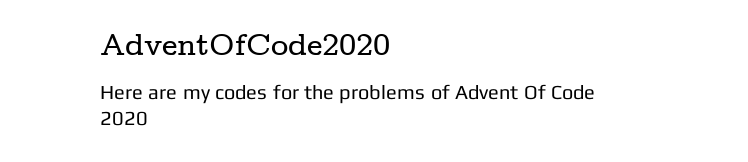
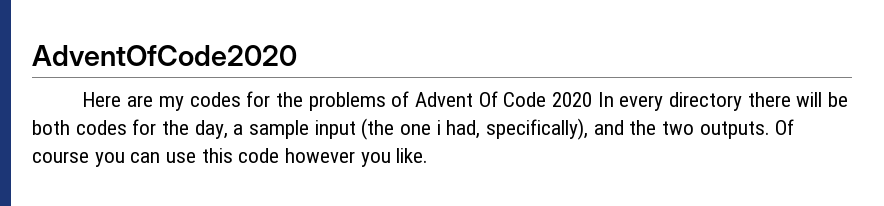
- Here are my codes for the problems of Advent Of Code 2020
+ Here are my codes for the problems of Advent Of Code 2020 In every directory there will be both codes for the day, a sample input (the one i had, specifically), and the two outputs. Of course you can use this code however you like.

